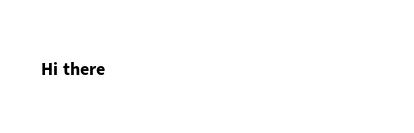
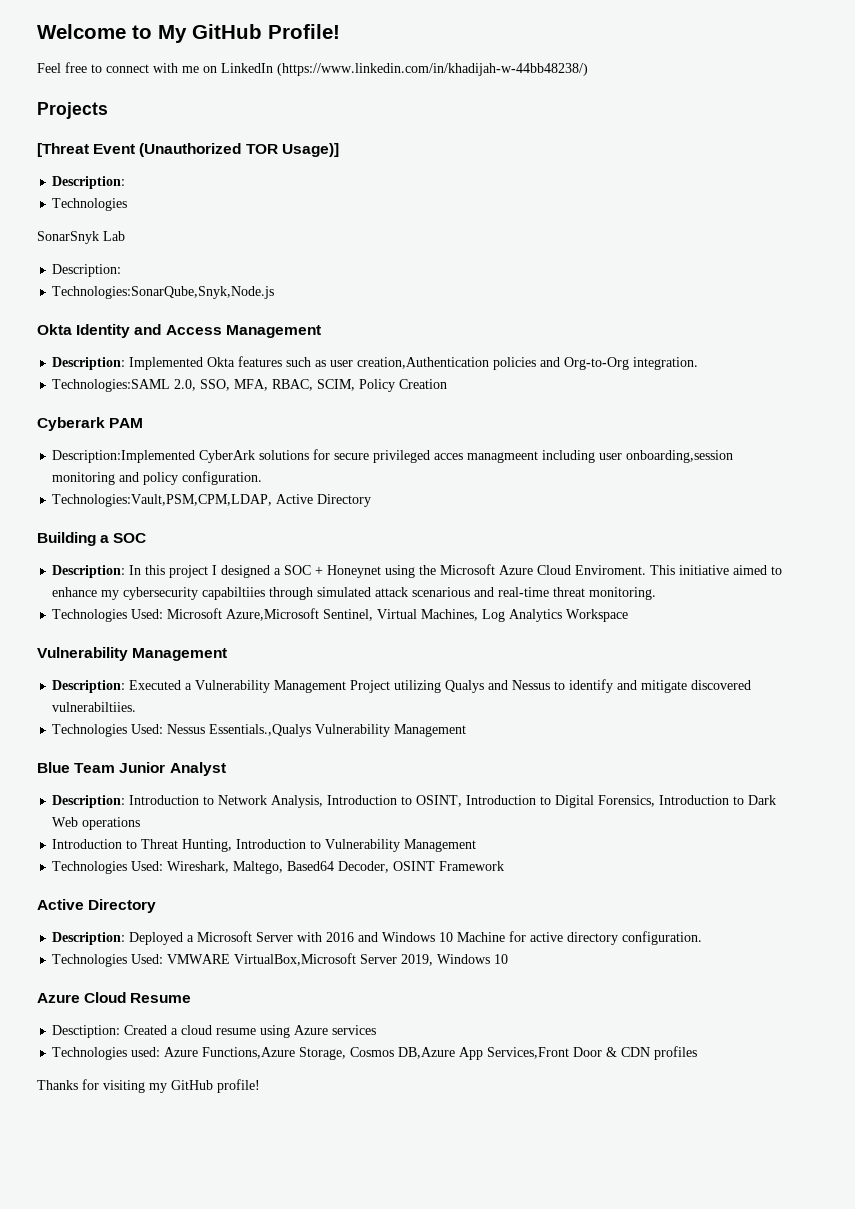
- Hi there
+ Welcome to My GitHub Profile!
+ Feel free to connect with me on LinkedIn (https://www.linkedin.com/in/khadijah-w-44bb48238/)
+ Projects
+ [Threat Event (Unauthorized TOR Usage)]
+ Description:
+ Technologies
+ SonarSnyk Lab
+ Description:
+ Technologies:SonarQube,Snyk,Node.js
+ Okta Identity and Access Management
+ Description: Implemented Okta features such as user creation,Authentication policies and Org-to-Org integration.
+ Technologies:SAML 2.0, SSO, MFA, RBAC, SCIM, Policy Creation
+ Cyberark PAM
+ Description:Implemented CyberArk solutions for secure privileged acces managmeent including user onboarding,session monitoring and policy configuration.
+ Technologies:Vault,PSM,CPM,LDAP, Active Directory
+ Building a SOC
+ Description: In this project I designed a SOC + Honeynet using the Microsoft Azure Cloud Enviroment. This initiative aimed to enhance my cybersecurity capabiltiies through simulated attack scenarious and real-time threat monitoring.
+ Technologies Used: Microsoft Azure,Microsoft Sentinel, Virtual Machines, Log Analytics Workspace
+ Vulnerability Management
+ Description: Executed a Vulnerability Management Project utilizing Qualys and Nessus to identify and mitigate discovered vulnerabiltiies.
+ Technologies Used: Nessus Essentials.,Qualys Vulnerability Management
+ Blue Team Junior Analyst
+ Description: Introduction to Network Analysis, Introduction to OSINT, Introduction to Digital Forensics, Introduction to Dark Web operations
+ Introduction to Threat Hunting, Introduction to Vulnerability Management
+ Technologies Used: Wireshark, Maltego, Based64 Decoder, OSINT Framework
+ Active Directory
+ Description: Deployed a Microsoft Server with 2016 and Windows 10 Machine for active directory configuration.
+ Technologies Used: VMWARE VirtualBox,Microsoft Server 2019, Windows 10
+ Azure Cloud Resume
+ Desctiption: Created a cloud resume using Azure services
+ Technologies used: Azure Functions,Azure Storage, Cosmos DB,Azure App Services,Front Door & CDN profiles
+ Thanks for visiting my GitHub profile!

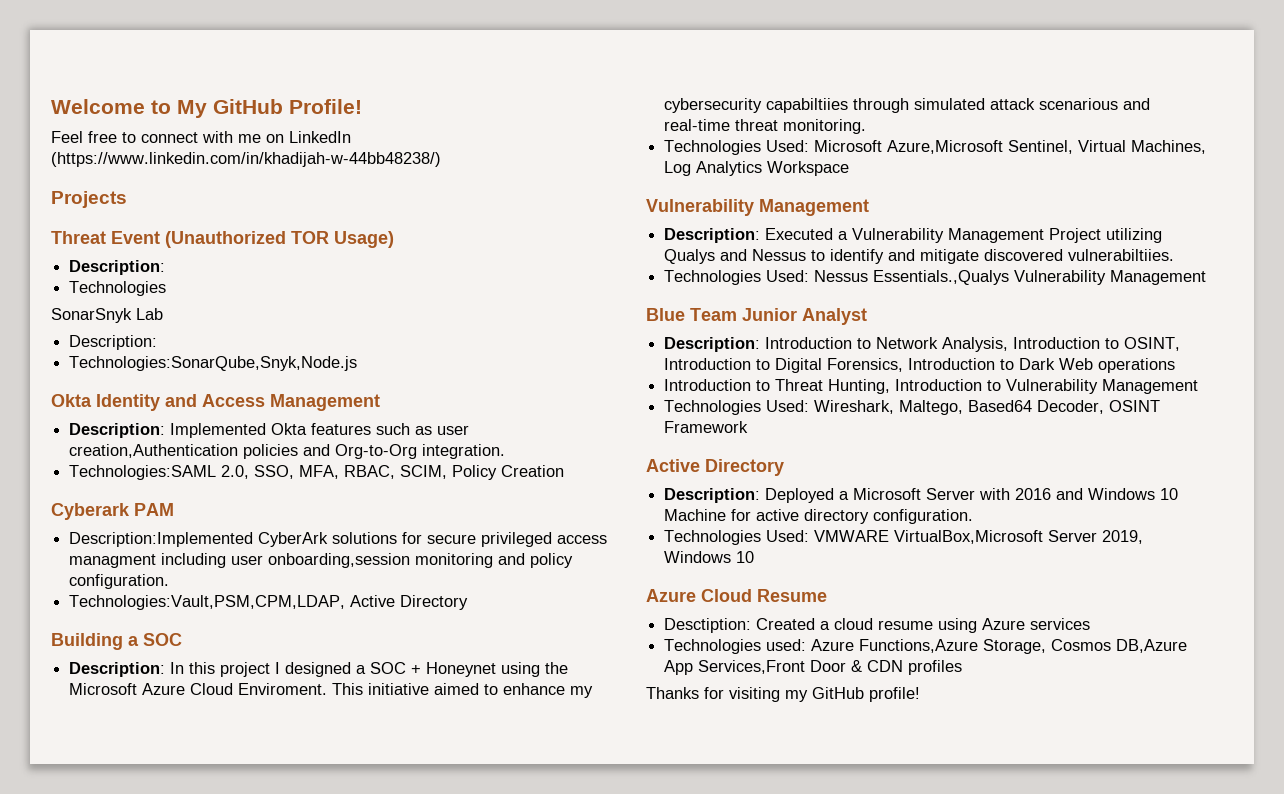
- [Threat Event (Unauthorized TOR Usage)]
+ Threat Event (Unauthorized TOR Usage)
- Description:Implemented CyberArk solutions for secure privileged acces managmeent including user onboarding,session monitoring and policy configuration.
+ Description:Implemented CyberArk solutions for secure privileged access managment including user onboarding,session monitoring and policy configuration.

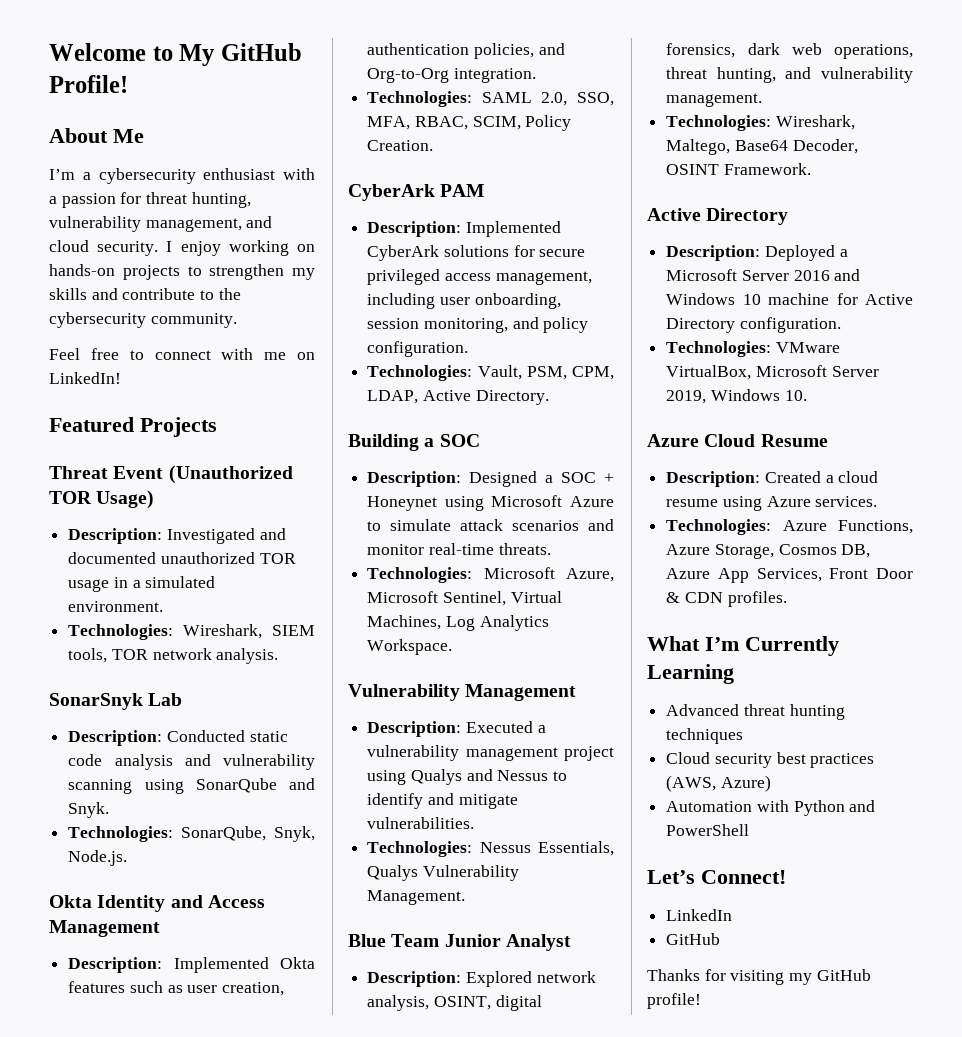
+ About Me
+ I’m a cybersecurity enthusiast with a passion for threat hunting, vulnerability management, and cloud security. I enjoy working on hands-on projects to strengthen my skills and contribute to the cybersecurity community.
- Feel free to connect with me on LinkedIn (https://www.linkedin.com/in/khadijah-w-44bb48238/)
- Projects
+ Feel free to connect with me on LinkedIn!
+ Featured Projects
  Threat Event (Unauthorized TOR Usage)
- Description:
- Technologies
+ Description: Investigated and documented unauthorized TOR usage in a simulated environment.
+ Technologies: Wireshark, SIEM tools, TOR network analysis.
  SonarSnyk Lab
- Description:
- Technologies:SonarQube,Snyk,Node.js
+ Description: Conducted static code analysis and vulnerability scanning using SonarQube and Snyk.
+ Technologies: SonarQube, Snyk, Node.js.
- Description: Implemented Okta features such as user creation,Authentication policies and Org-to-Org integration.
+ Description: Implemented Okta features such as user creation, authentication policies, and Org-to-Org integration.
- Technologies:SAML 2.0, SSO, MFA, RBAC, SCIM, Policy Creation
- Cyberark PAM
+ Technologies: SAML 2.0, SSO, MFA, RBAC, SCIM, Policy Creation.
+ CyberArk PAM
- Description:Implemented CyberArk solutions for secure privileged access managment including user onboarding,session monitoring and policy configuration.
+ Description: Implemented CyberArk solutions for secure privileged access management, including user onboarding, session monitoring, and policy configuration.
- Technologies:Vault,PSM,CPM,LDAP, Active Directory
+ Technologies: Vault, PSM, CPM, LDAP, Active Directory.
- Description: In this project I designed a SOC + Honeynet using the Microsoft Azure Cloud Enviroment. This initiative aimed to enhance my cybersecurity capabiltiies through simulated attack scenarious and real-time threat monitoring.
- Technologies Used: Microsoft Azure,Microsoft Sentinel, Virtual Machines, Log Analytics Workspace
+ Description: Designed a SOC + Honeynet using Microsoft Azure to simulate attack scenarios and monitor real-time threats.
+ Technologies: Microsoft Azure, Microsoft Sentinel, Virtual Machines, Log Analytics Workspace.
- Description: Executed a Vulnerability Management Project utilizing Qualys and Nessus to identify and mitigate discovered vulnerabiltiies.
- Technologies Used: Nessus Essentials.,Qualys Vulnerability Management
+ Description: Executed a vulnerability management project using Qualys and Nessus to identify and mitigate vulnerabilities.
+ Technologies: Nessus Essentials, Qualys Vulnerability Management.
- Description: Introduction to Network Analysis, Introduction to OSINT, Introduction to Digital Forensics, Introduction to Dark Web operations
- Introduction to Threat Hunting, Introduction to Vulnerability Management
- Technologies Used: Wireshark, Maltego, Based64 Decoder, OSINT Framework
+ Description: Explored network analysis, OSINT, digital forensics, dark web operations, threat hunting, and vulnerability management.
+ Technologies: Wireshark, Maltego, Base64 Decoder, OSINT Framework.
- Description: Deployed a Microsoft Server with 2016 and Windows 10 Machine for active directory configuration.
- Technologies Used: VMWARE VirtualBox,Microsoft Server 2019, Windows 10
+ Description: Deployed a Microsoft Server 2016 and Windows 10 machine for Active Directory configuration.
+ Technologies: VMware VirtualBox, Microsoft Server 2019, Windows 10.
- Desctiption: Created a cloud resume using Azure services
- Technologies used: Azure Functions,Azure Storage, Cosmos DB,Azure App Services,Front Door & CDN profiles
+ Description: Created a cloud resume using Azure services.
+ Technologies: Azure Functions, Azure Storage, Cosmos DB, Azure App Services, Front Door & CDN profiles.
+ What I’m Currently Learning
+ Advanced threat hunting techniques
+ Cloud security best practices (AWS, Azure)
+ Automation with Python and PowerShell
+ Let’s Connect!
+ LinkedIn
+ GitHub

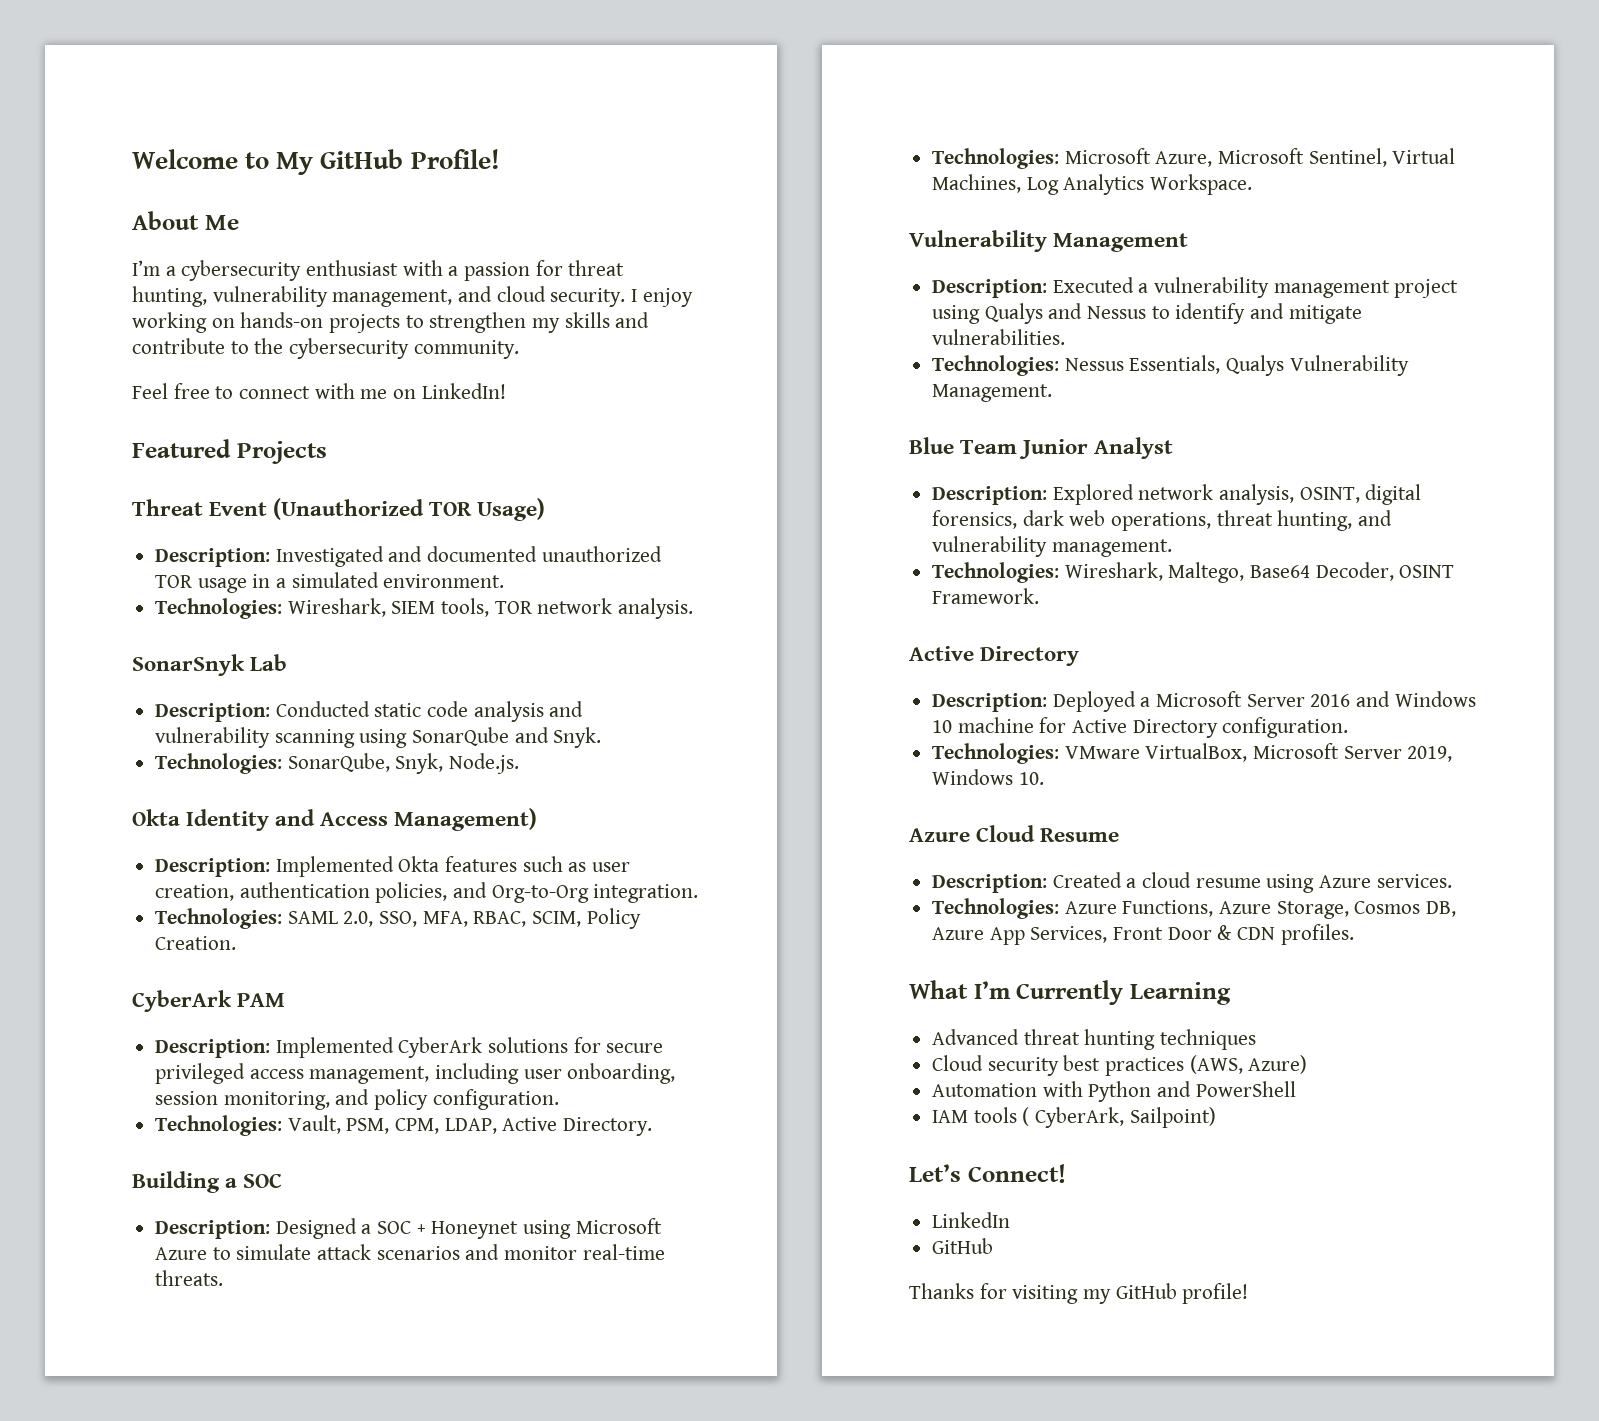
- Okta Identity and Access Management
+ Okta Identity and Access Management)
+ IAM tools ( CyberArk, Sailpoint)

